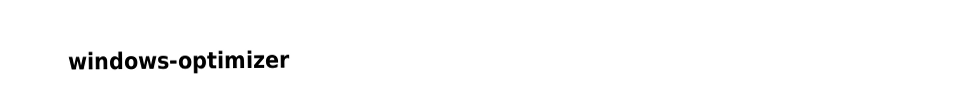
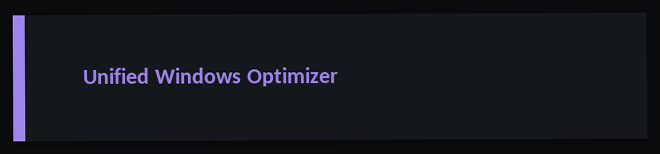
- windows-optimizer
+ Unified Windows Optimizer

